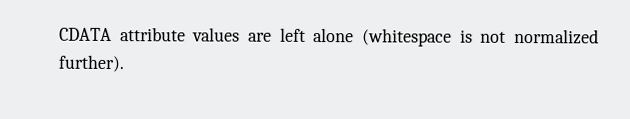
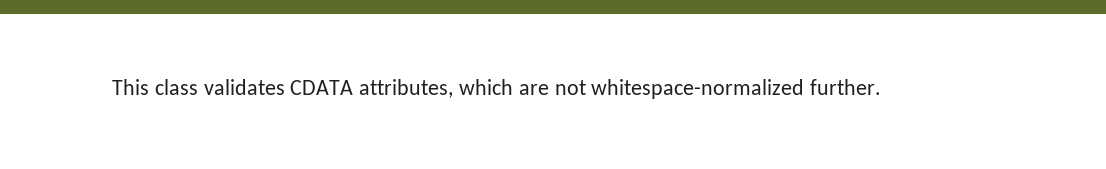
- CDATA attribute values are left alone (whitespace is not normalized further).
+ This class validates CDATA attributes, which are not whitespace-normalized further.

